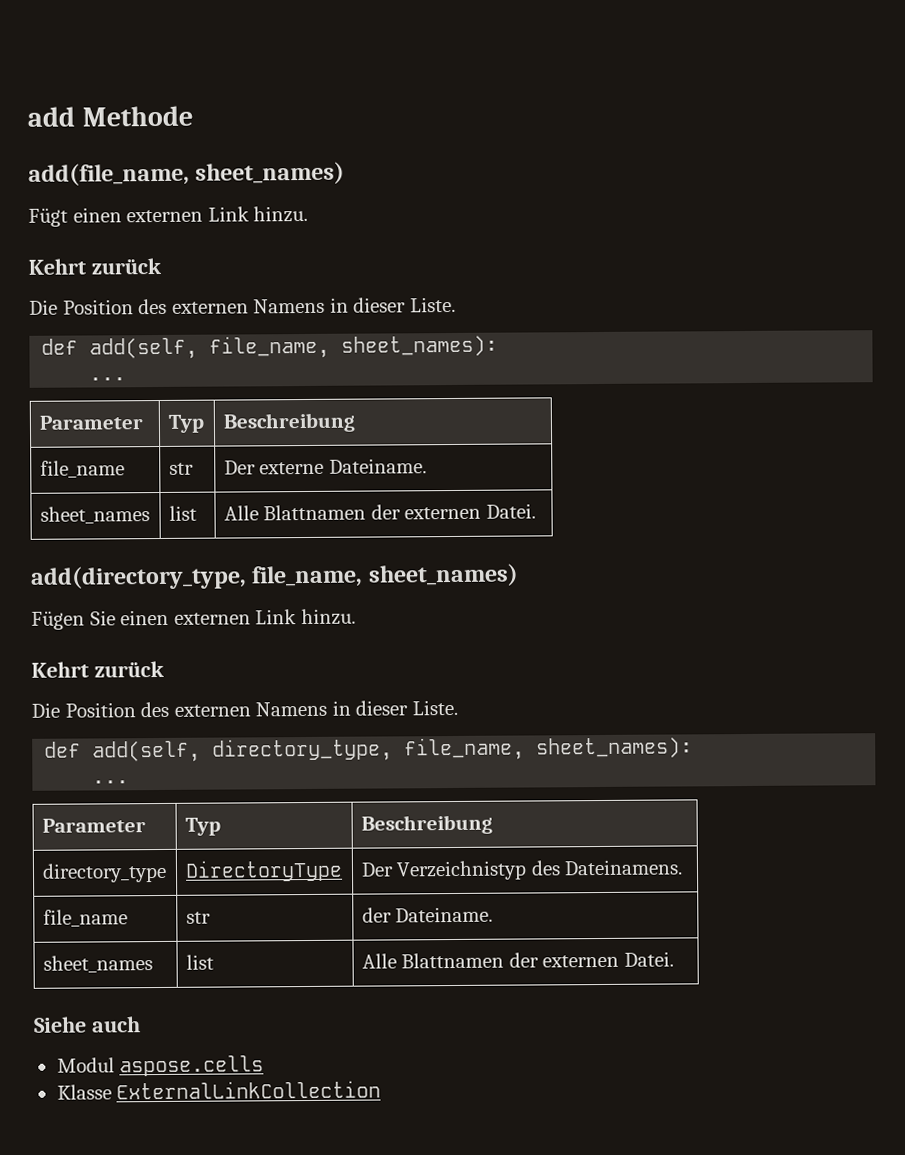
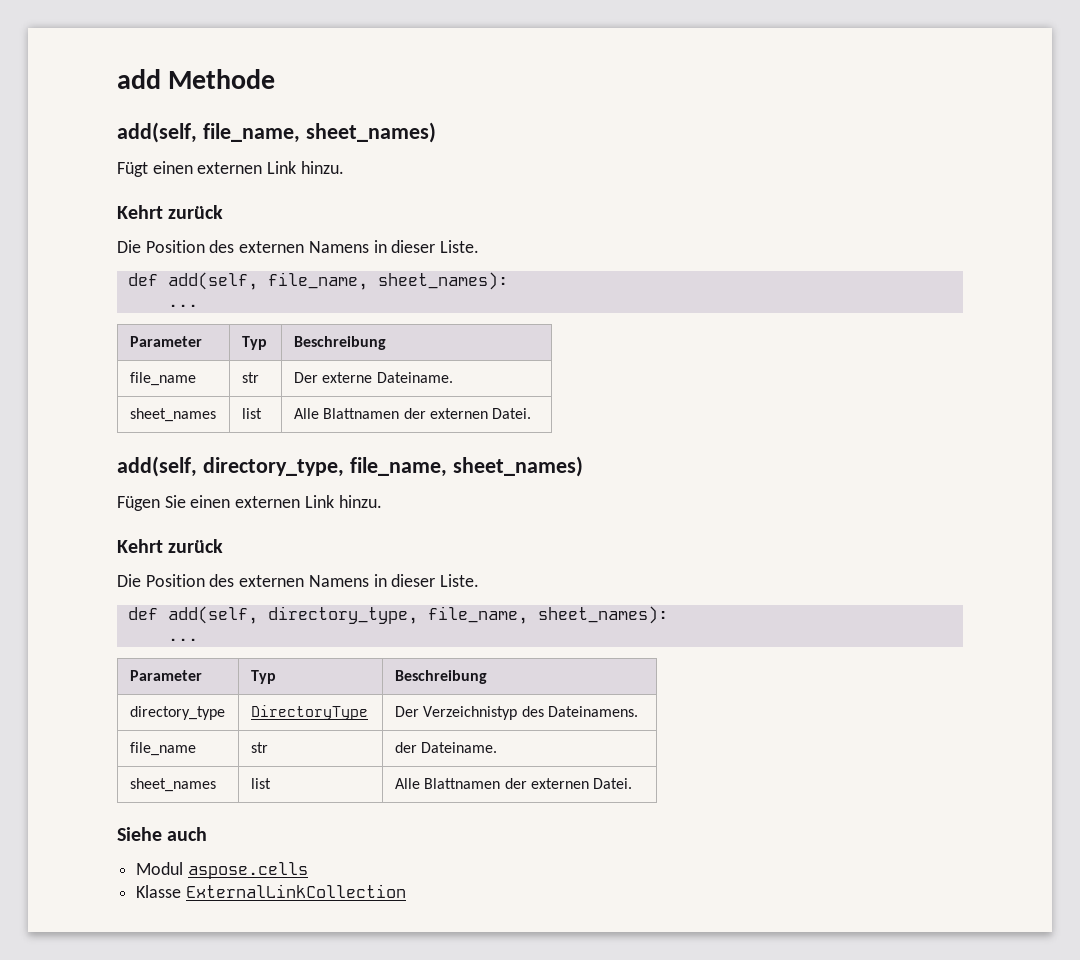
- add(file_name, sheet_names)
+ add(self, file_name, sheet_names)
- add(directory_type, file_name, sheet_names)
+ add(self, directory_type, file_name, sheet_names)

